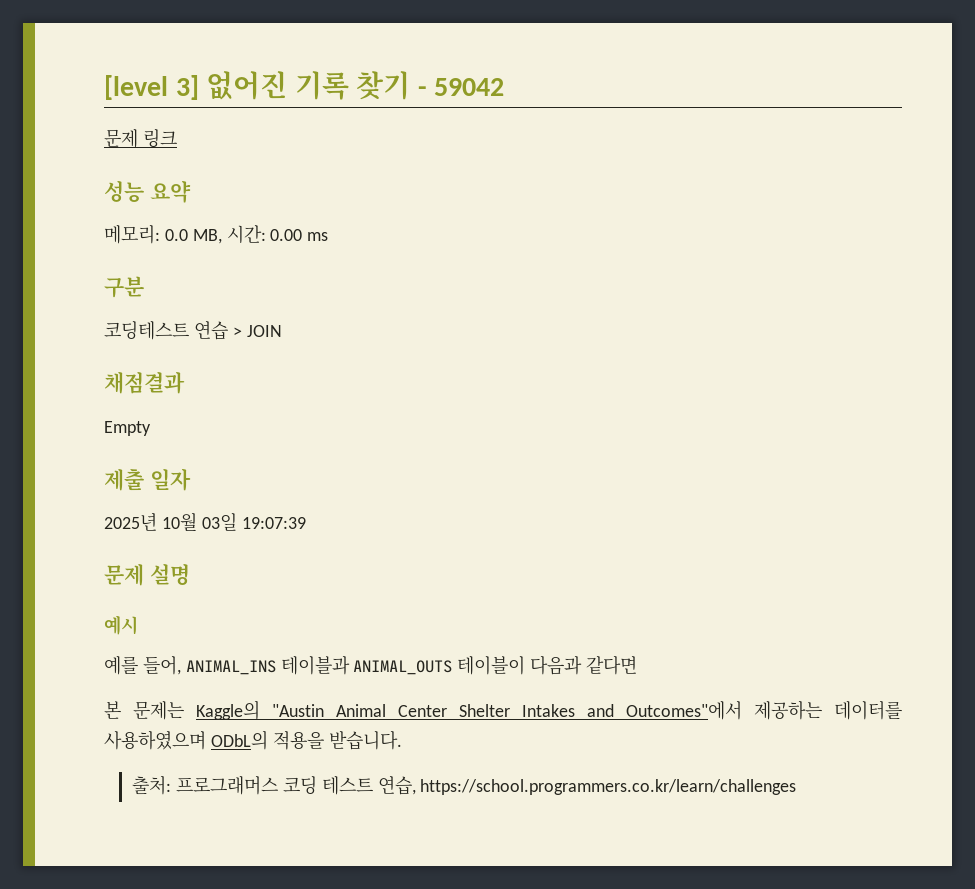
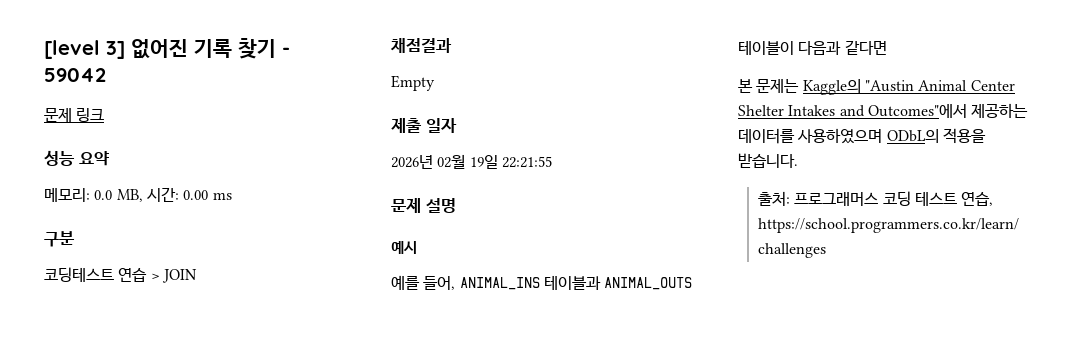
- 2025년 10월 03일 19:07:39
+ 2026년 02월 19일 22:21:55

